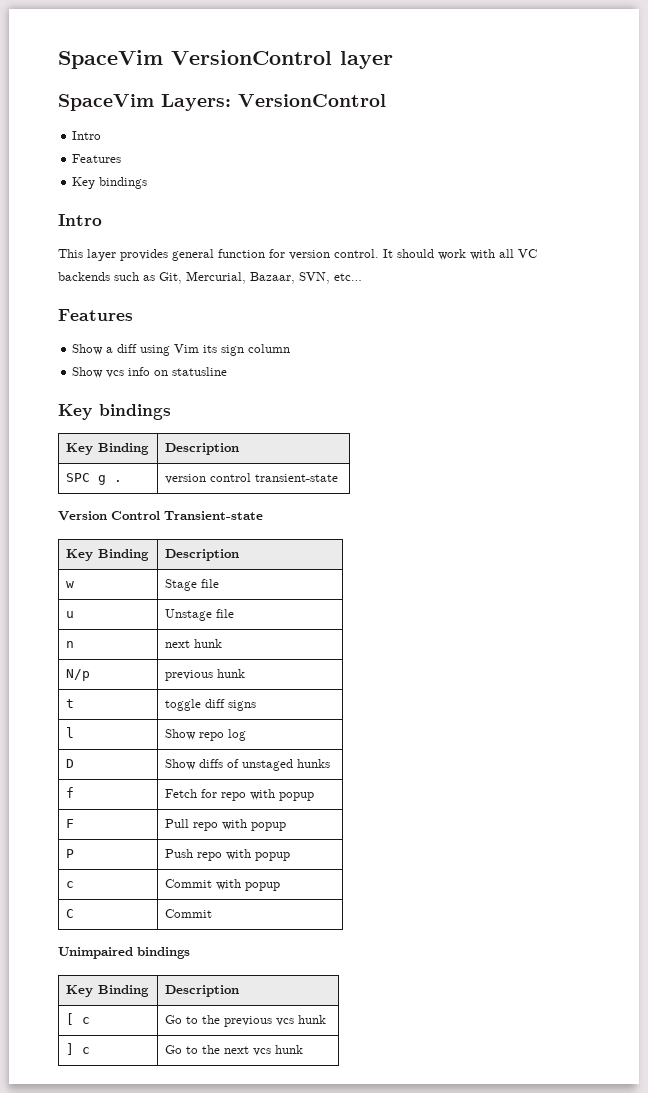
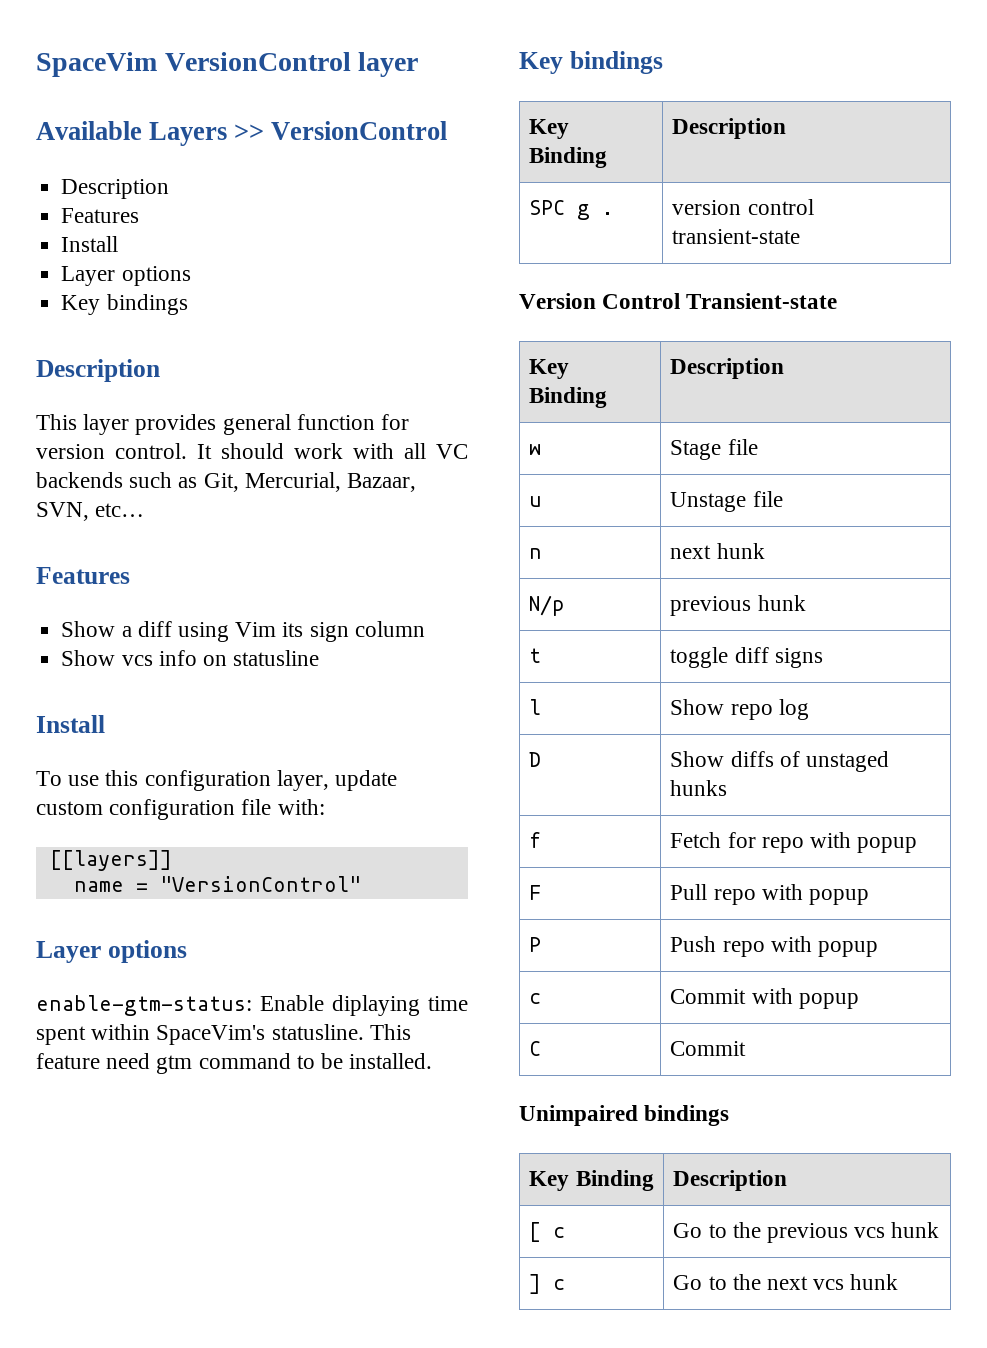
- SpaceVim Layers: VersionControl
- Intro
+ Available Layers >> VersionControl
+ Description
  Features
+ Install
+ Layer options
  Key bindings
- Intro
+ Description
  Show vcs info on statusline
+ Install
+ To use this configuration layer, update custom configuration file with:
+ [[layers]]
+ name = "VersionControl"
+ Layer options
+ enable-gtm-status: Enable diplaying time spent within SpaceVim's statusline. This feature need gtm command to be installed.

